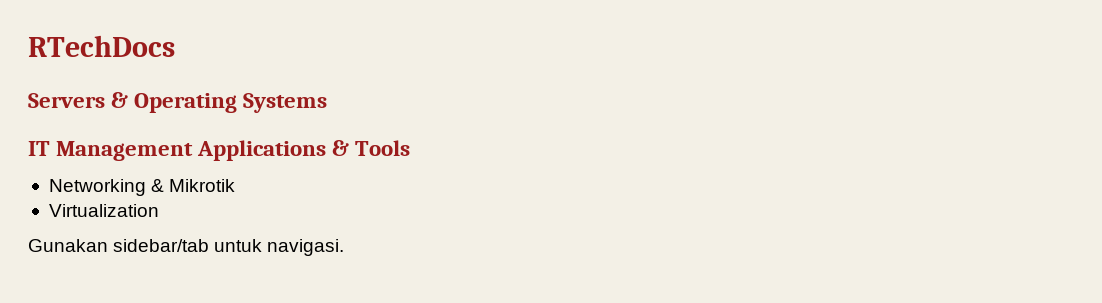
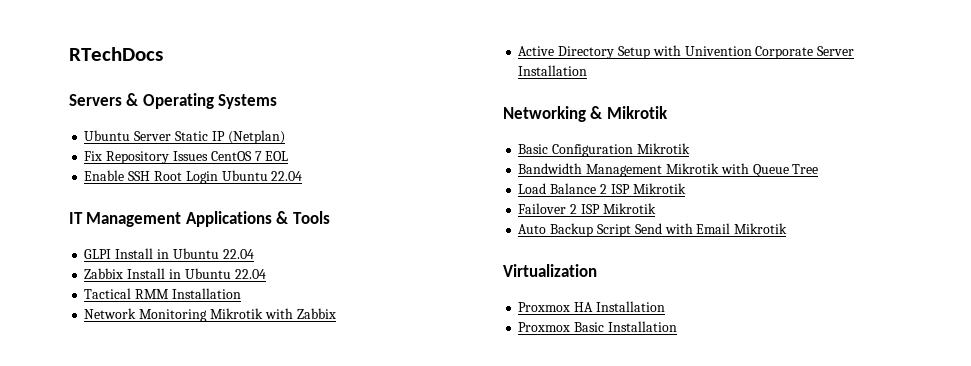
+ Ubuntu Server Static IP (Netplan)
+ Fix Repository Issues CentOS 7 EOL
+ Enable SSH Root Login Ubuntu 22.04
+ GLPI Install in Ubuntu 22.04
+ Zabbix Install in Ubuntu 22.04
+ Tactical RMM Installation
+ Network Monitoring Mikrotik with Zabbix
+ Active Directory Setup with Univention Corporate Server Installation
  Networking & Mikrotik
+ Basic Configuration Mikrotik
+ Bandwidth Management Mikrotik with Queue Tree
+ Load Balance 2 ISP Mikrotik
+ Failover 2 ISP Mikrotik
+ Auto Backup Script Send with Email Mikrotik
  Virtualization
- Gunakan sidebar/tab untuk navigasi.
+ Proxmox HA Installation
+ Proxmox Basic Installation

